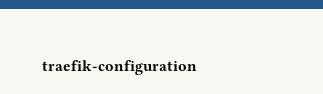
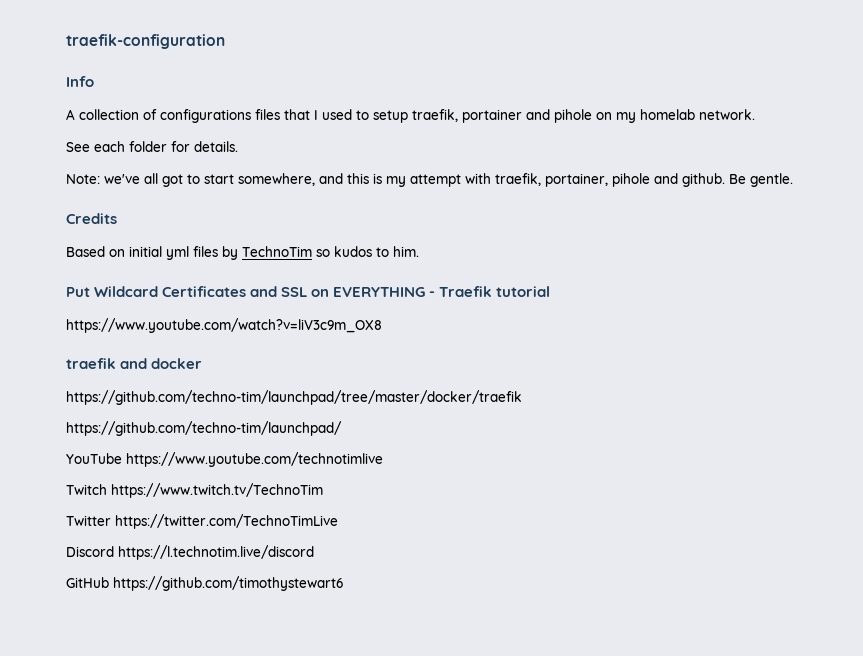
+ Info
+ A collection of configurations files that I used to setup traefik, portainer and pihole on my homelab network.
+ See each folder for details.
+ Note: we've all got to start somewhere, and this is my attempt with traefik, portainer, pihole and github. Be gentle.
+ Credits
+ Based on initial yml files by TechnoTim so kudos to him.
+ Put Wildcard Certificates and SSL on EVERYTHING - Traefik tutorial
+ https://www.youtube.com/watch?v=liV3c9m_OX8
+ traefik and docker
+ https://github.com/techno-tim/launchpad/tree/master/docker/traefik
+ https://github.com/techno-tim/launchpad/
+ YouTube https://www.youtube.com/technotimlive
+ Twitch https://www.twitch.tv/TechnoTim
+ Twitter https://twitter.com/TechnoTimLive
+ Discord https://l.technotim.live/discord
+ GitHub https://github.com/timothystewart6

